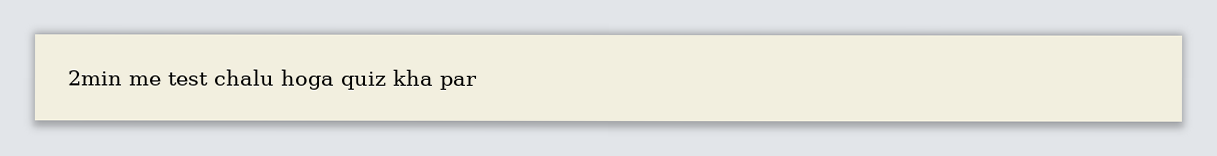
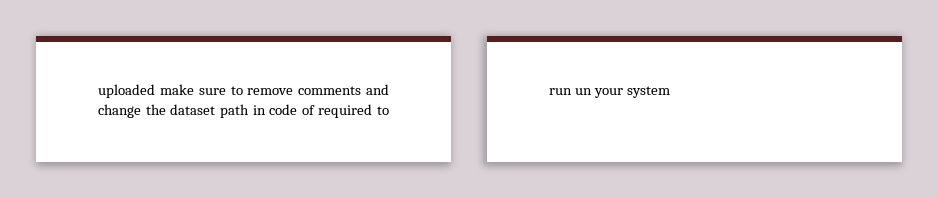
- 2min me test chalu hoga quiz kha par
+ uploaded make sure to remove comments and change the dataset path in code of required to run un your system

